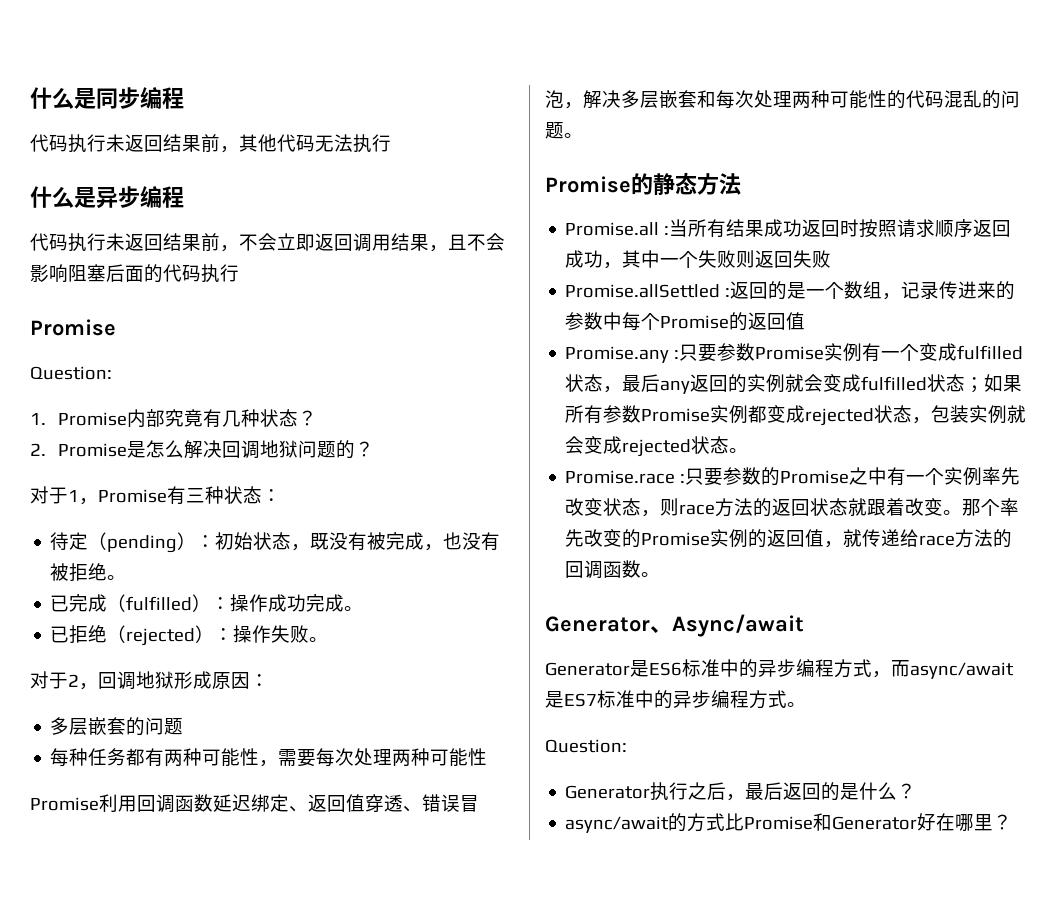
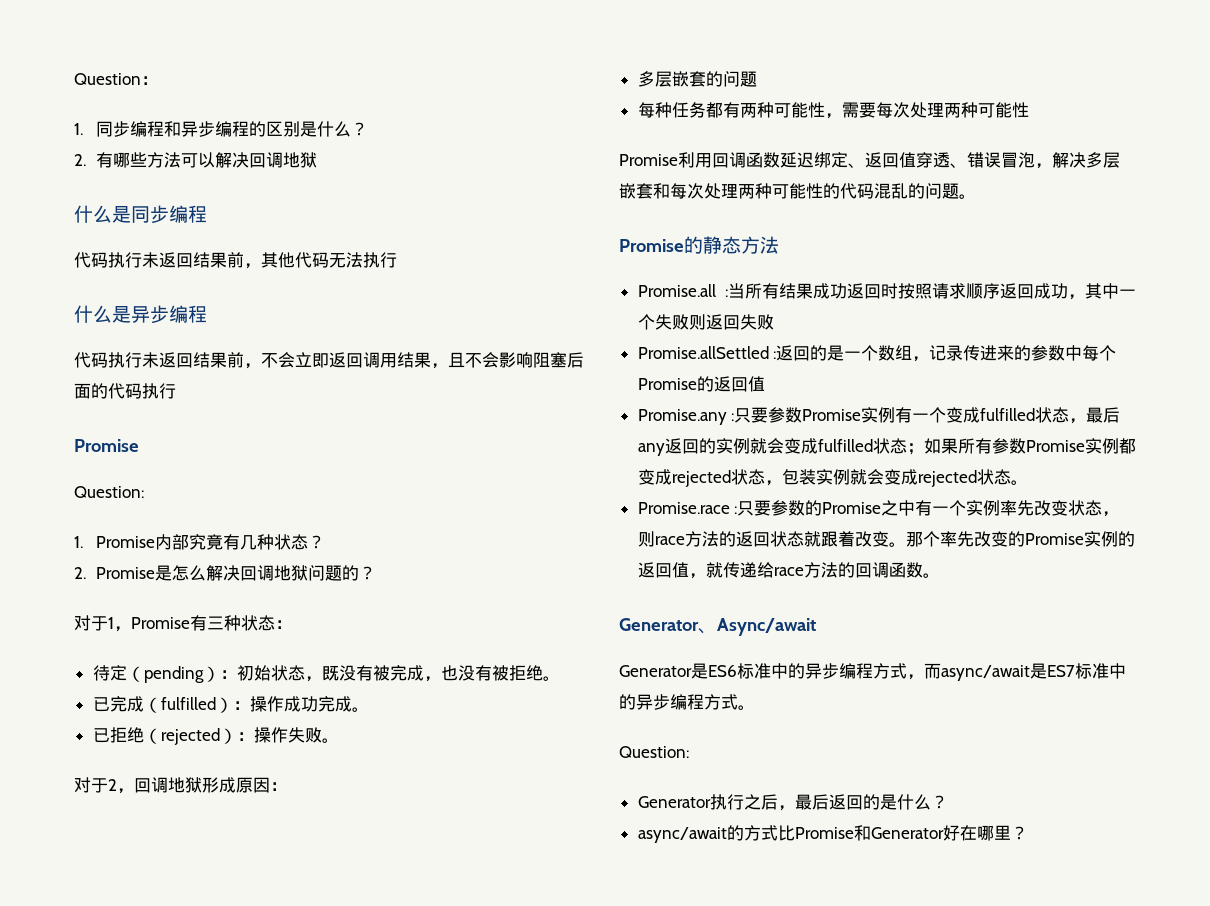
+ Question：
+ 1.同步编程和异步编程的区别是什么？
+ 2.有哪些方法可以解决回调地狱

